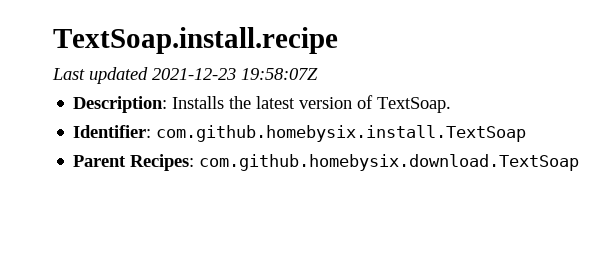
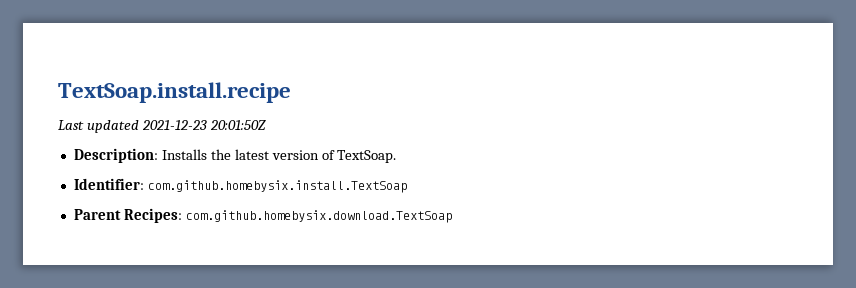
- Last updated 2021-12-23 19:58:07Z
+ Last updated 2021-12-23 20:01:50Z

